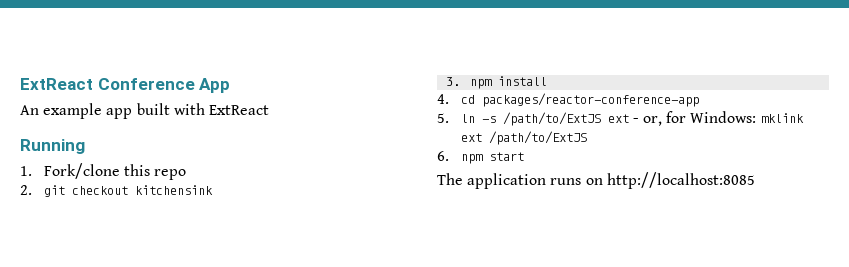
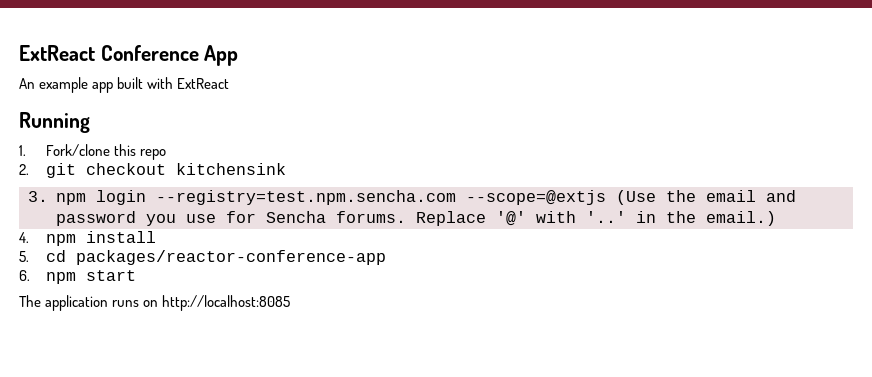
- 3. npm install
+ 3. npm login --registry=test.npm.sencha.com --scope=@extjs (Use the email and password you use for Sencha forums. Replace '@' with '..' in the email.)
+ 4. npm install
- 4. cd packages/reactor-conference-app
+ 5. cd packages/reactor-conference-app
- 5. ln -s /path/to/ExtJS ext - or, for Windows: mklink ext /path/to/ExtJS

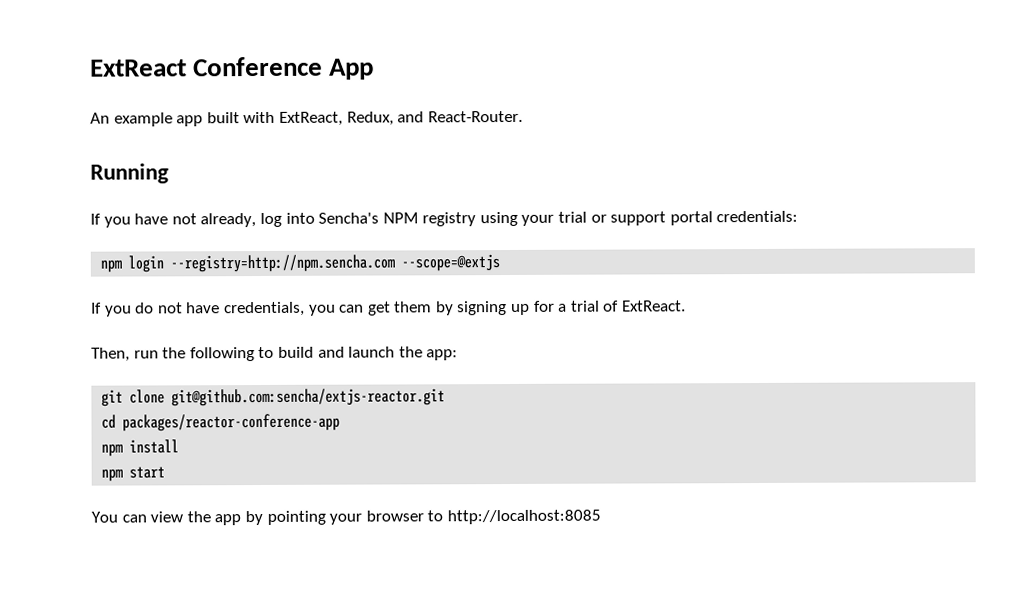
- An example app built with ExtReact
+ An example app built with ExtReact, Redux, and React-Router.
  Running
- 1. Fork/clone this repo
- 2. git checkout kitchensink
- 3. npm login --registry=test.npm.sencha.com --scope=@extjs (Use the email and password you use for Sencha forums. Replace '@' with '..' in the email.)
- 4. npm install
- 5. cd packages/reactor-conference-app
- 6. npm start
- The application runs on http://localhost:8085
+ If you have not already, log into Sencha's NPM registry using your trial or support portal credentials:
+ npm login --registry=http://npm.sencha.com --scope=@extjs
+ If you do not have credentials, you can get them by signing up for a trial of ExtReact.
+ Then, run the following to build and launch the app:
+ git clone git@github.com:sencha/extjs-reactor.git
+ cd packages/reactor-conference-app
+ npm install
+ npm start
+ You can view the app by pointing your browser to http://localhost:8085

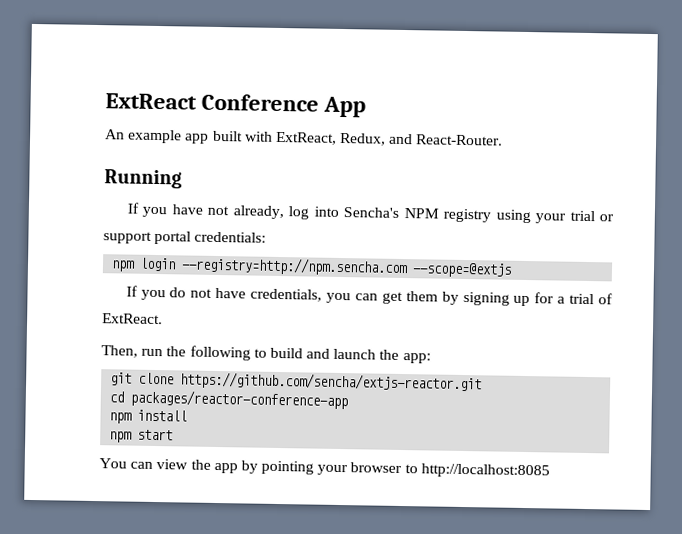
- git clone git@github.com:sencha/extjs-reactor.git
+ git clone https://github.com/sencha/extjs-reactor.git

